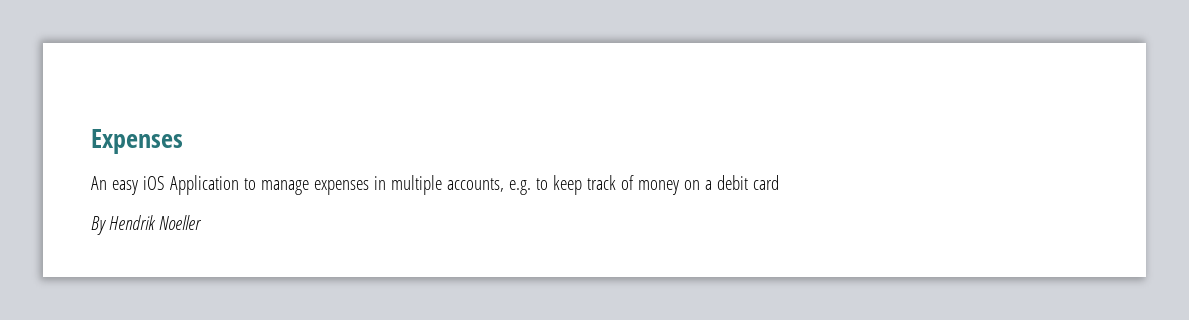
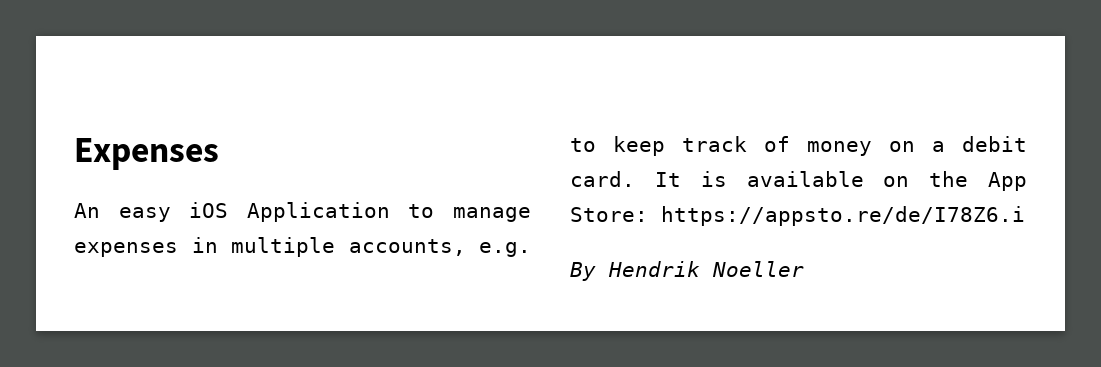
- An easy iOS Application to manage expenses in multiple accounts, e.g. to keep track of money on a debit card
+ An easy iOS Application to manage expenses in multiple accounts, e.g. to keep track of money on a debit card. It is available on the App Store: https://appsto.re/de/I78Z6.i

